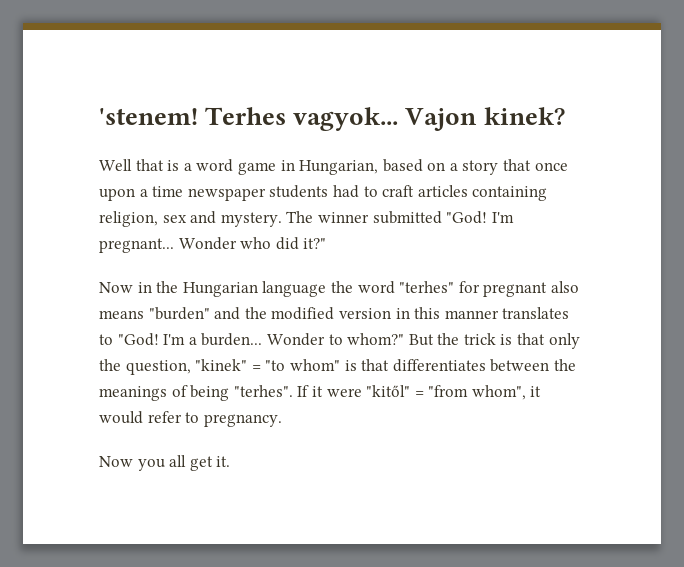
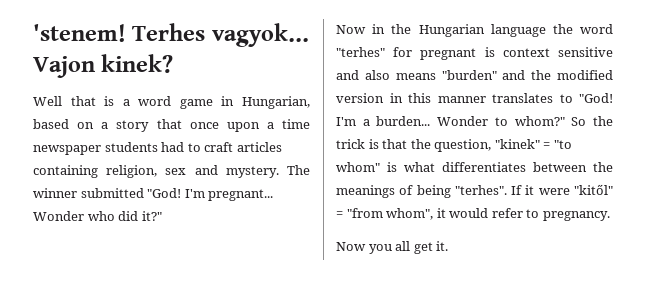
- Now in the Hungarian language the word "terhes" for pregnant also means "burden" and the modified version in this manner translates to "God!
+ Now in the Hungarian language the word "terhes" for pregnant is context sensitive and also means "burden" and the modified version in this manner translates to "God!
- But the trick is that only the question, "kinek" = "to whom" is that differentiates between the meanings of being "terhes".
+ So the trick is that the question, "kinek" = "to whom" is what differentiates between the meanings of being "terhes".

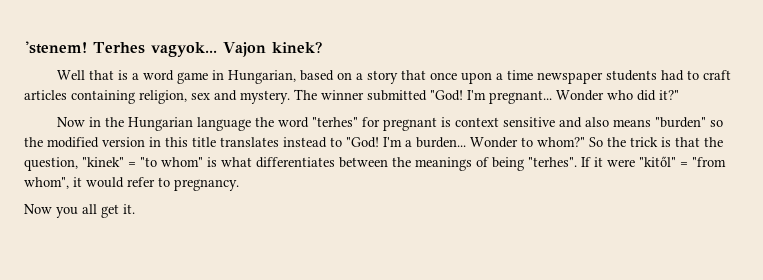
- Now in the Hungarian language the word "terhes" for pregnant is context sensitive and also means "burden" and the modified version in this manner translates to "God!
+ Now in the Hungarian language the word "terhes" for pregnant is context sensitive and also means "burden" so the modified version in this title translates instead to "God!

